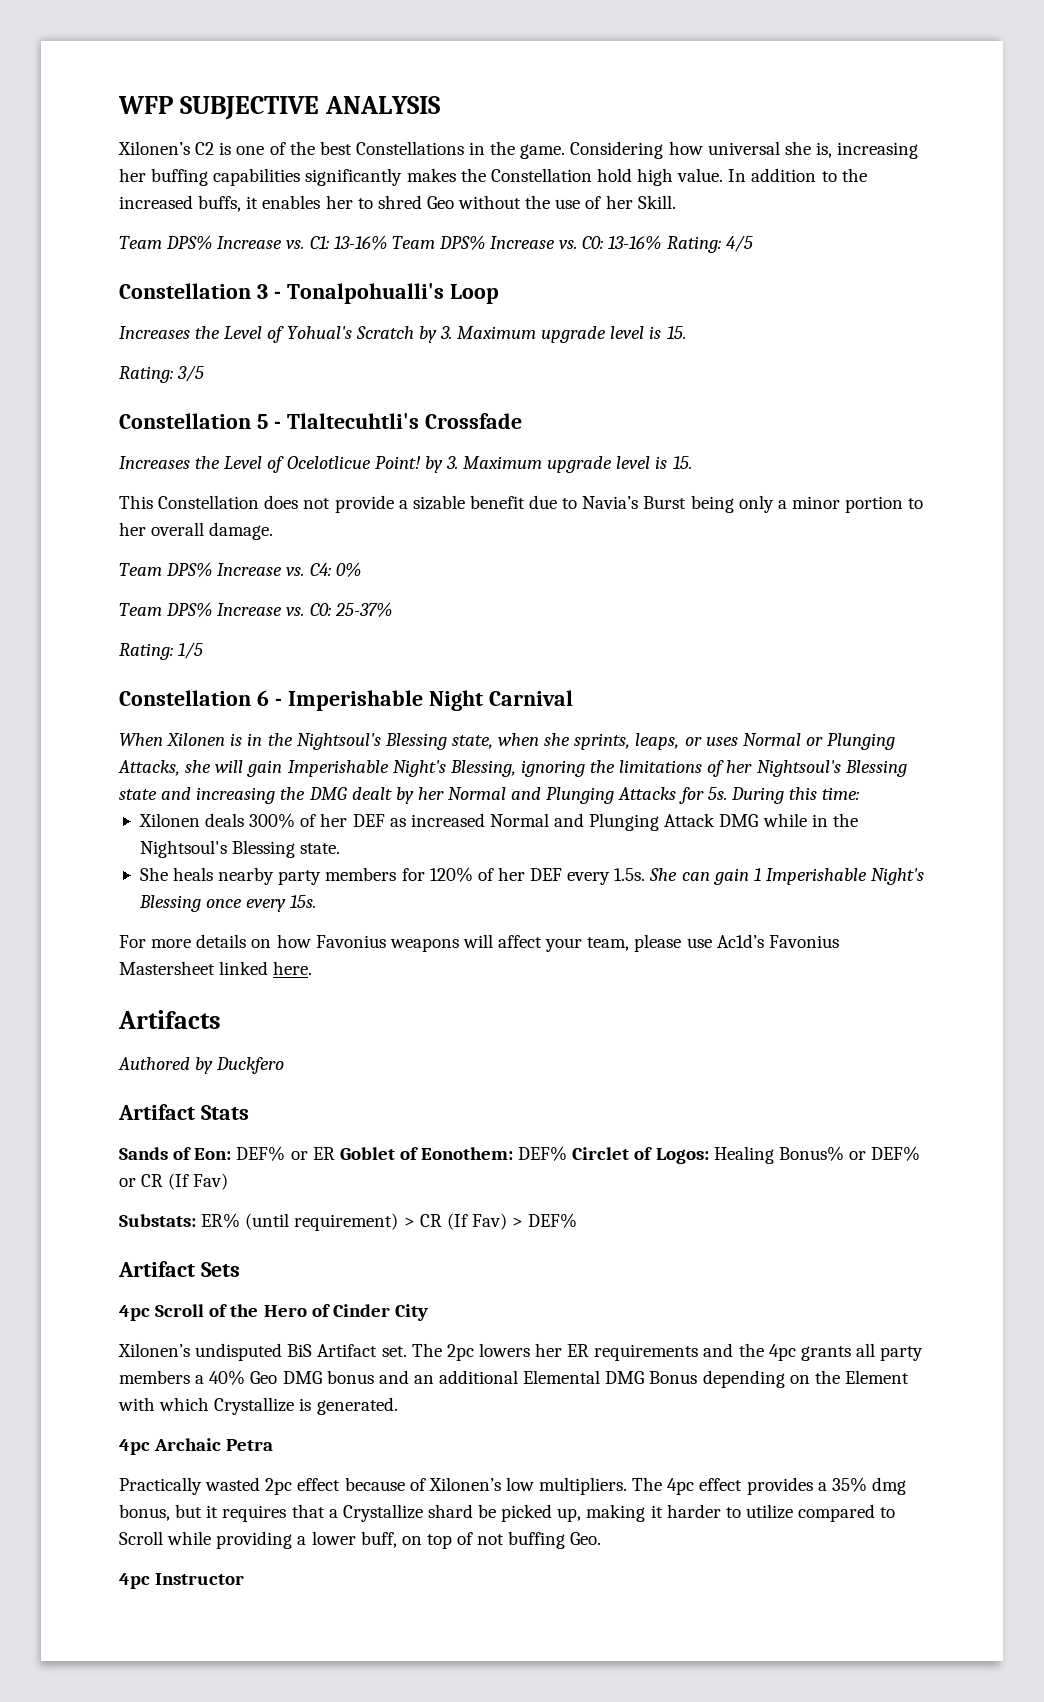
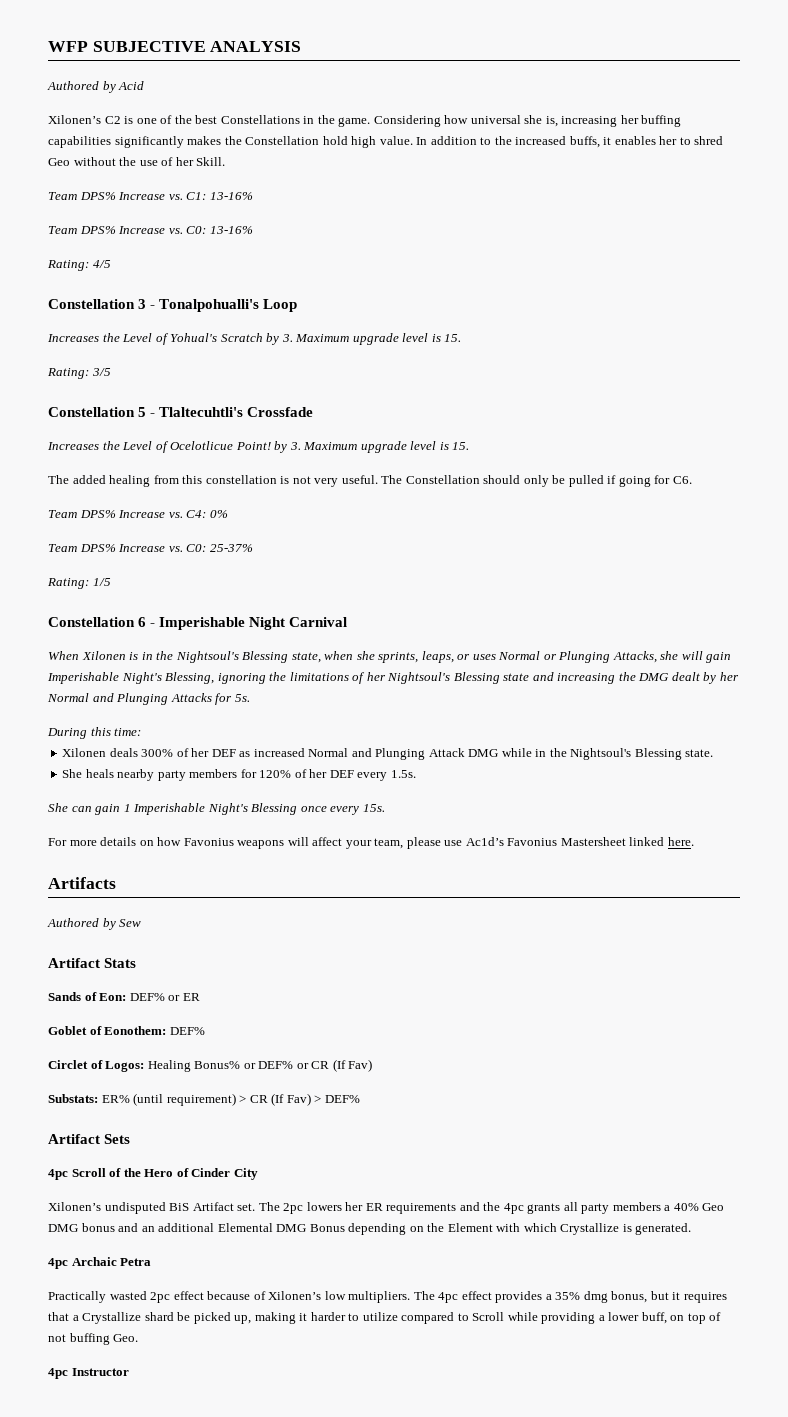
+ Authored by Acid
- Team DPS% Increase vs. C1: 13-16% Team DPS% Increase vs. C0: 13-16% Rating: 4/5
+ Team DPS% Increase vs. C1: 13-16%
+ Team DPS% Increase vs. C0: 13-16%
+ Rating: 4/5
- This Constellation does not provide a sizable benefit due to Navia’s Burst being only a minor portion to her overall damage.
+ The added healing from this constellation is not very useful. The Constellation should only be pulled if going for C6.
- When Xilonen is in the Nightsoul's Blessing state, when she sprints, leaps, or uses Normal or Plunging Attacks, she will gain Imperishable Night's Blessing, ignoring the limitations of her Nightsoul's Blessing state and increasing the DMG dealt by her Normal and Plunging Attacks for 5s. During this time:
+ When Xilonen is in the Nightsoul's Blessing state, when she sprints, leaps, or uses Normal or Plunging Attacks, she will gain Imperishable Night's Blessing, ignoring the limitations of her Nightsoul's Blessing state and increasing the DMG dealt by her Normal and Plunging Attacks for 5s.
+ During this time:
- She heals nearby party members for 120% of her DEF every 1.5s. She can gain 1 Imperishable Night's Blessing once every 15s.
+ She heals nearby party members for 120% of her DEF every 1.5s.
+ She can gain 1 Imperishable Night's Blessing once every 15s.
- Authored by Duckfero
+ Authored by Sew
- Sands of Eon: DEF% or ER Goblet of Eonothem: DEF% Circlet of Logos: Healing Bonus% or DEF% or CR (If Fav)
+ Sands of Eon: DEF% or ER
+ Goblet of Eonothem: DEF%
+ Circlet of Logos: Healing Bonus% or DEF% or CR (If Fav)

